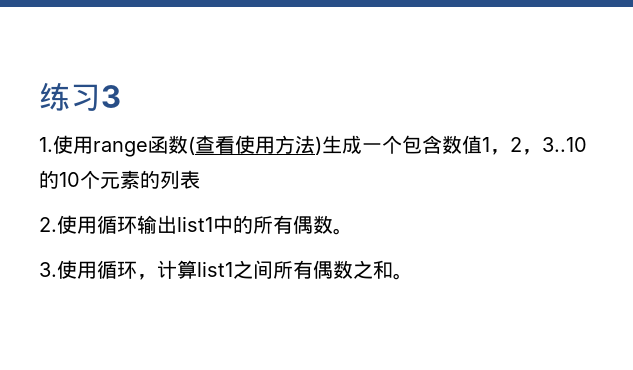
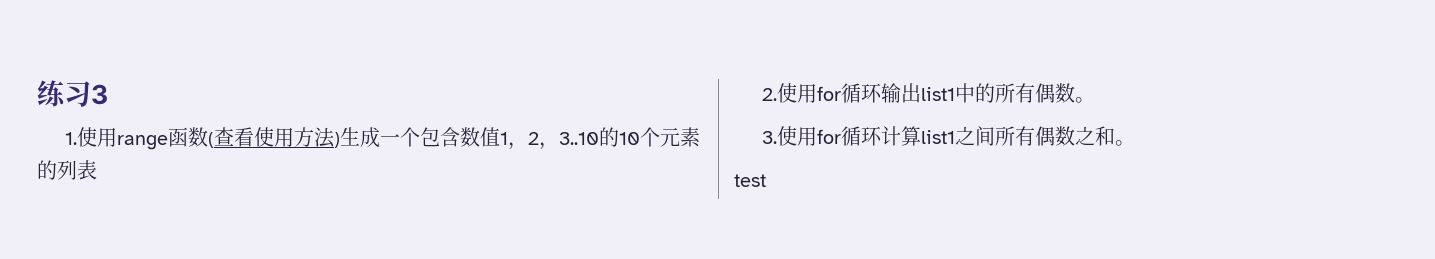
- 2.使用循环输出list1中的所有偶数。
+ 2.使用for循环输出list1中的所有偶数。
- 3.使用循环，计算list1之间所有偶数之和。
+ 3.使用for循环计算list1之间所有偶数之和。
+ test

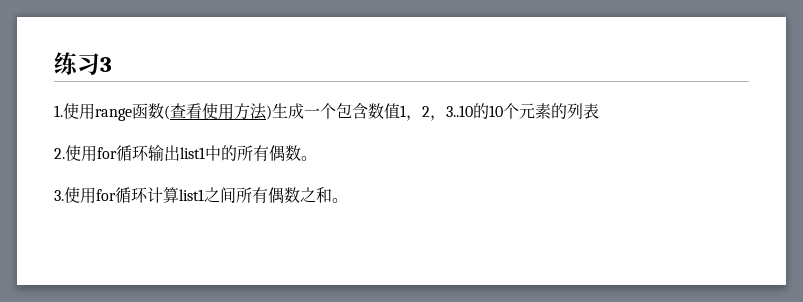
- test

